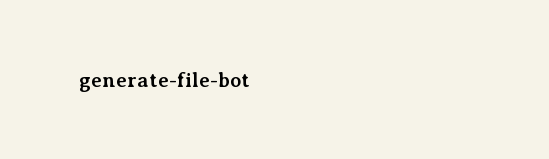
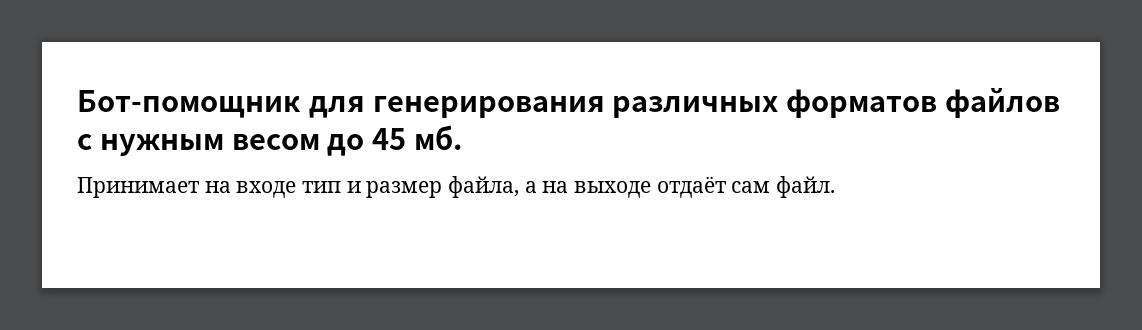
- generate-file-bot
+ Бот-помощник для генерирования различных форматов файлов с нужным весом до 45 мб.
+ Принимает на входе тип и размер файла, а на выходе отдаёт сам файл.

